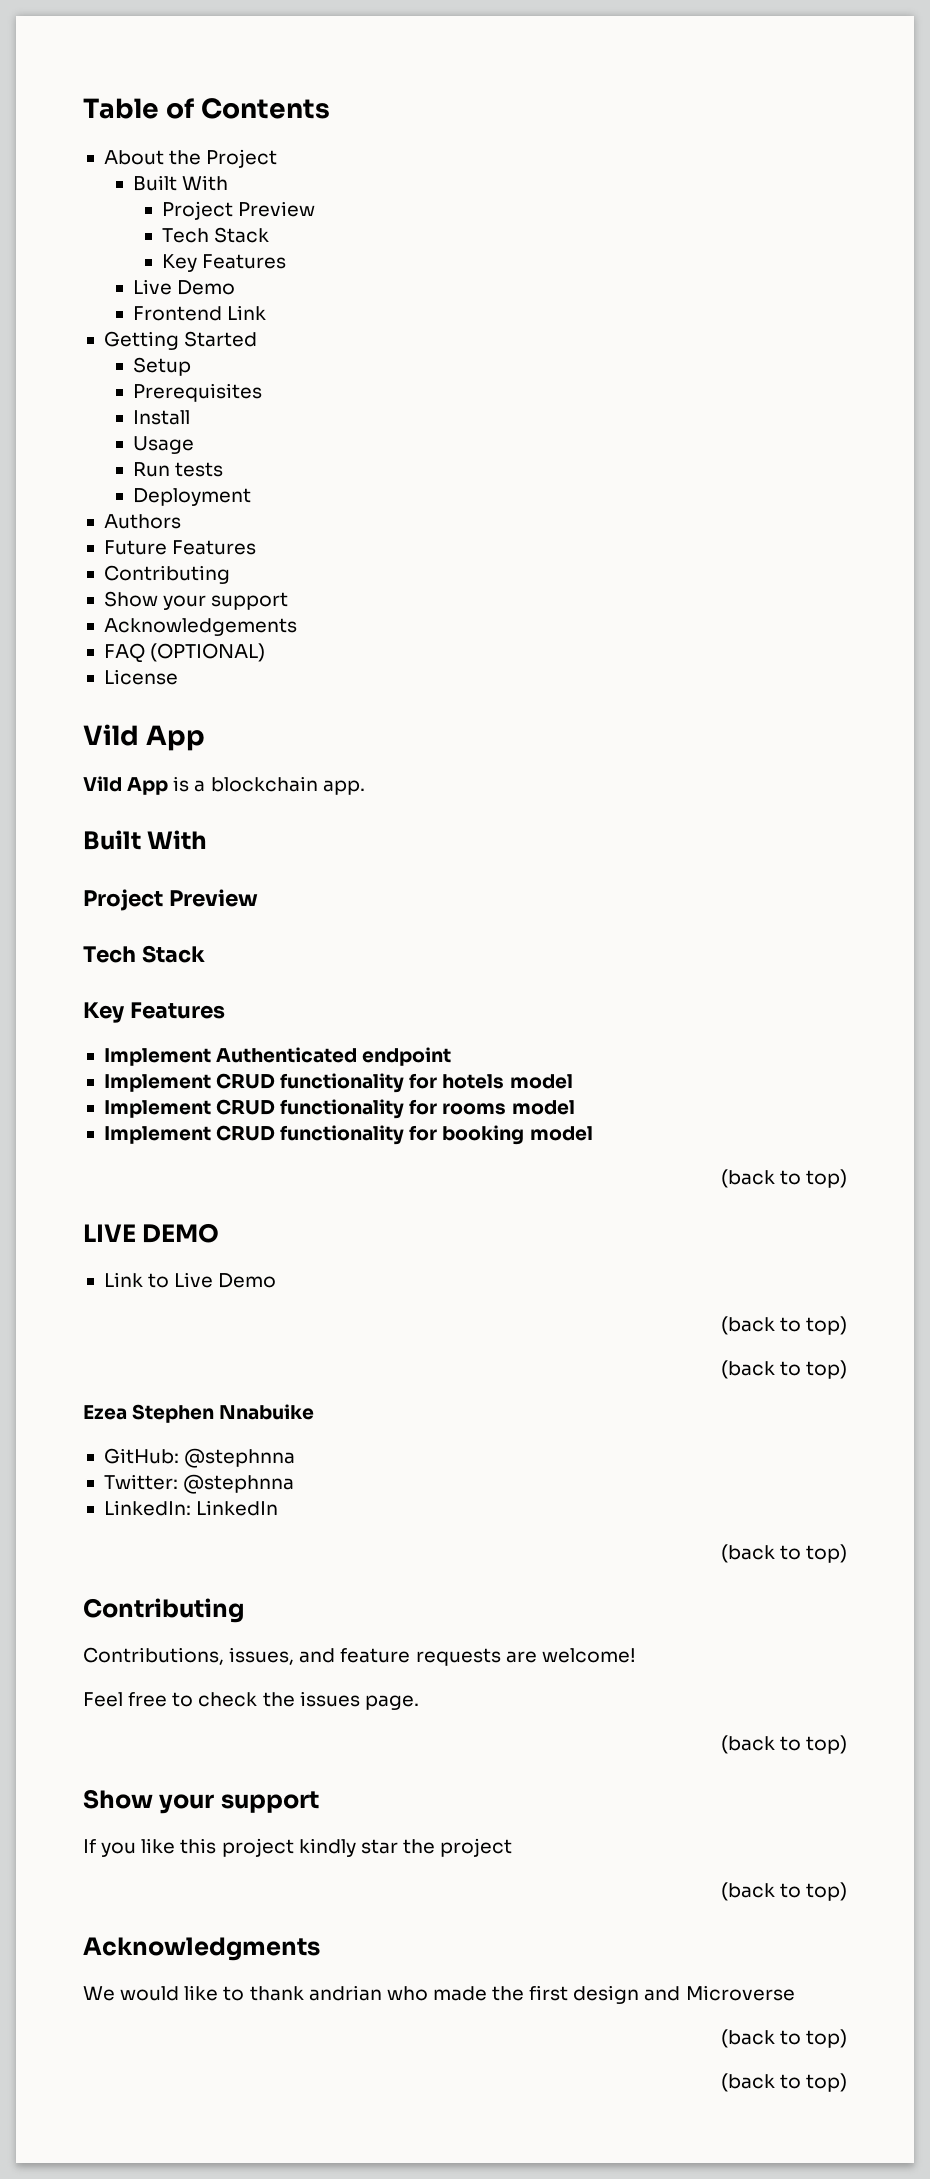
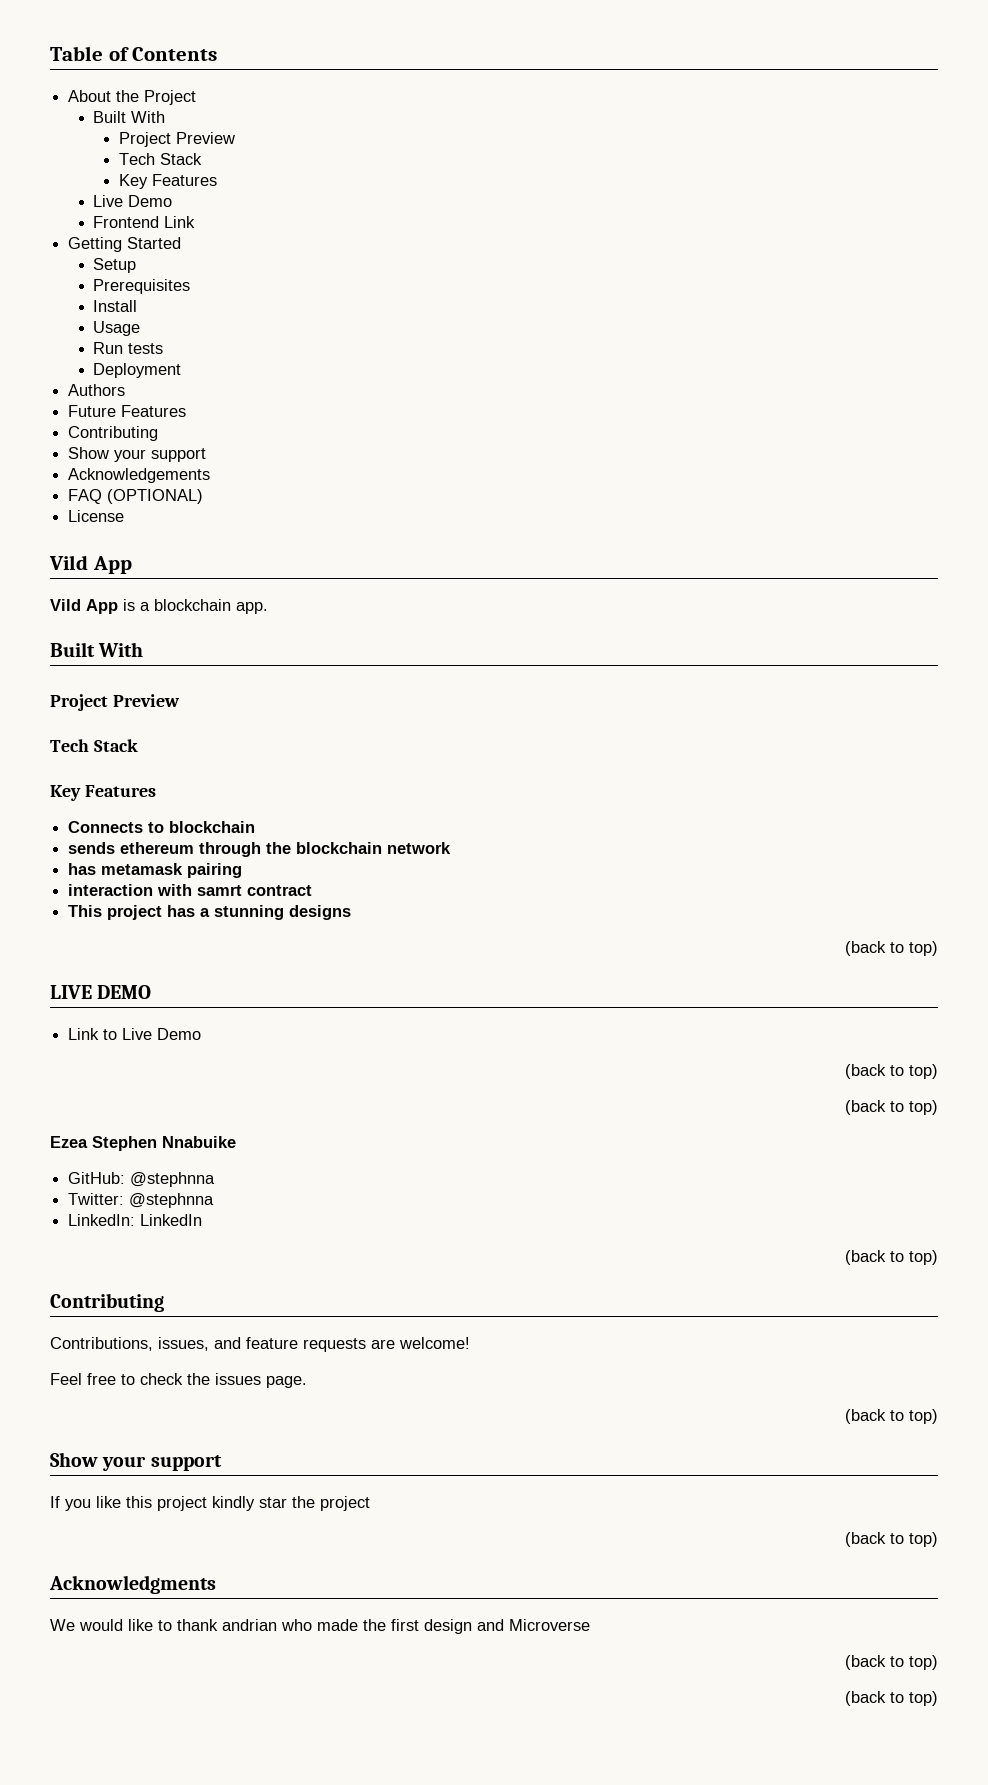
- Implement Authenticated endpoint
- Implement CRUD functionality for hotels model
- Implement CRUD functionality for rooms model
- Implement CRUD functionality for booking model
+ Connects to blockchain
+ sends ethereum through the blockchain network
+ has metamask pairing
+ interaction with samrt contract
+ This project has a stunning designs

